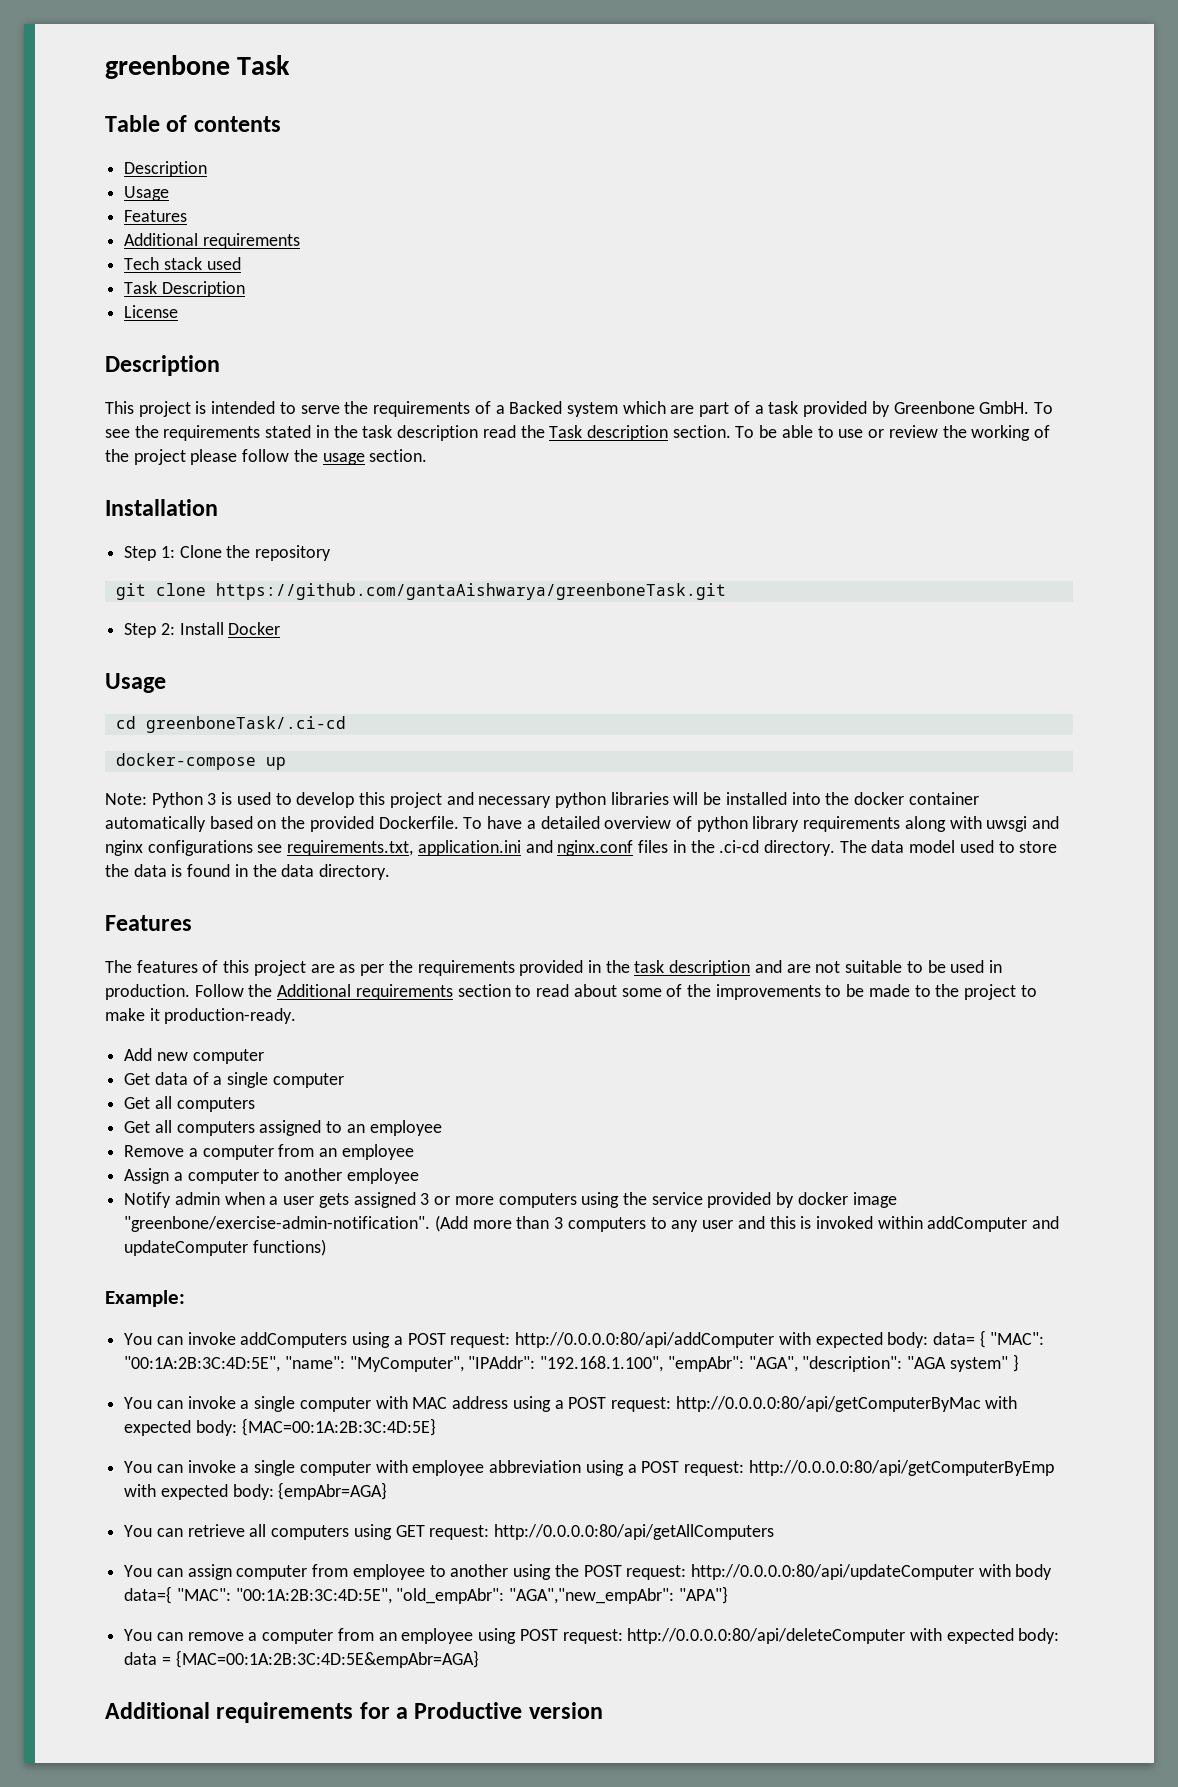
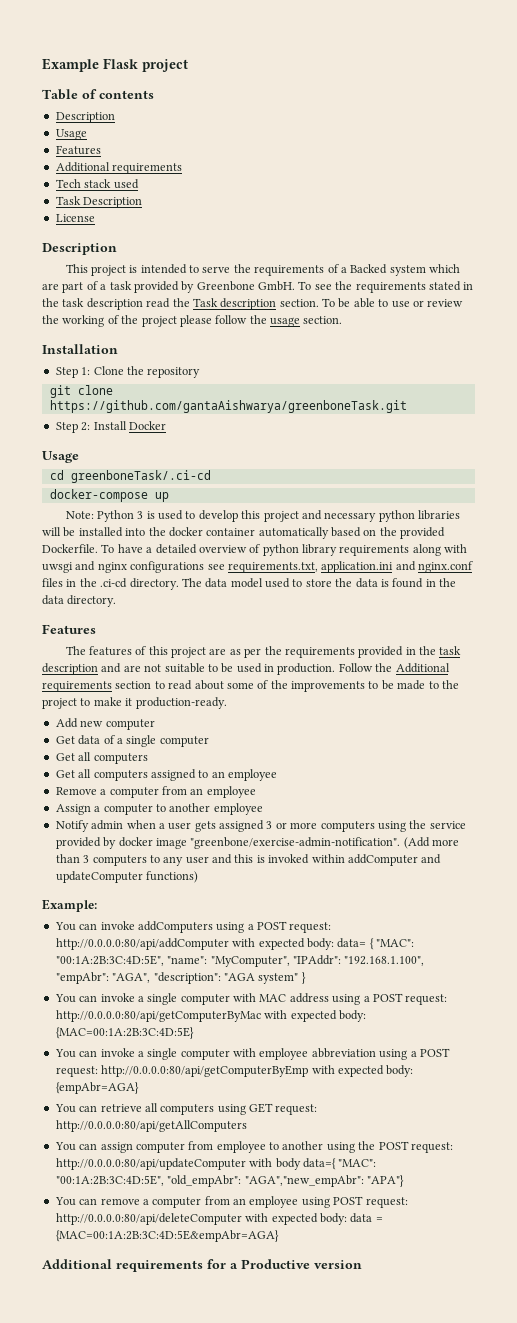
- greenbone Task
+ Example Flask project

